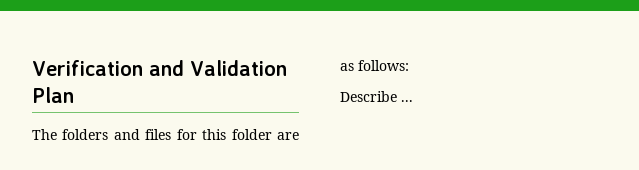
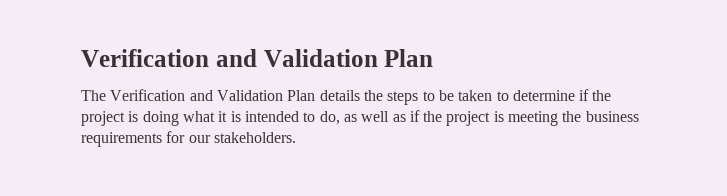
- The folders and files for this folder are as follows:
- Describe ...
+ The Verification and Validation Plan details the steps to be taken to determine if the project is doing what it is intended to do, as well as if the project is meeting the business requirements for our stakeholders.

